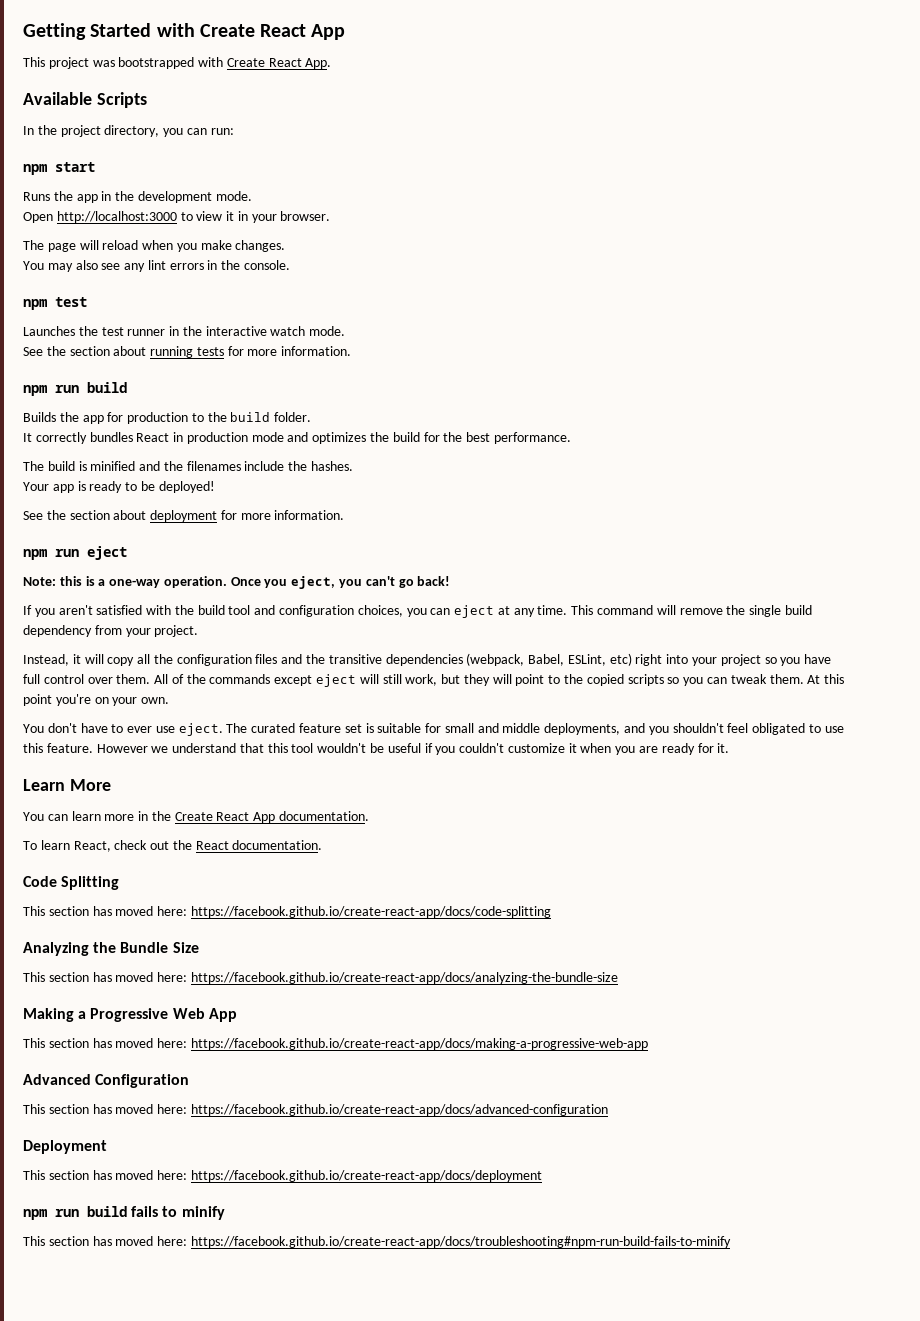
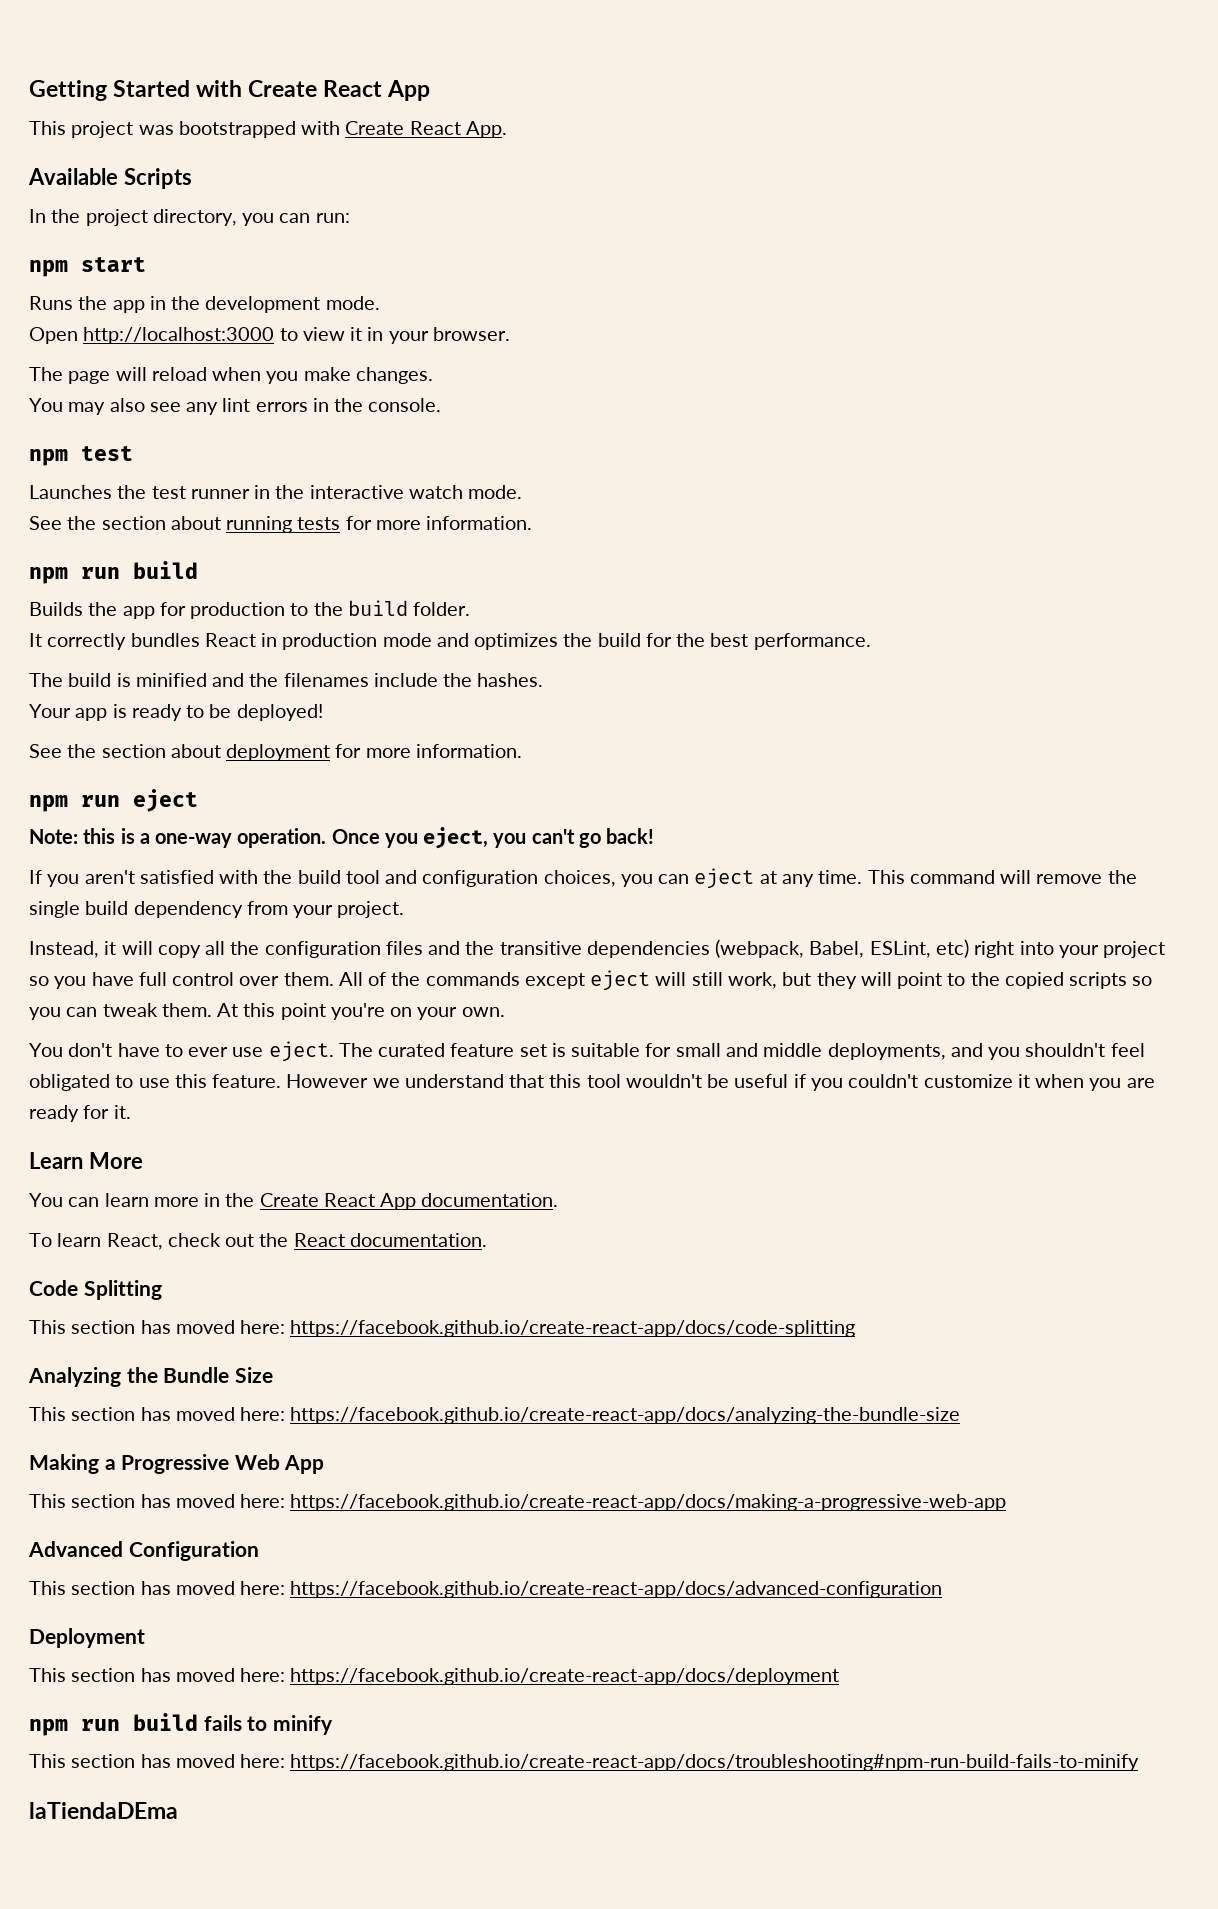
+ laTiendaDEma

